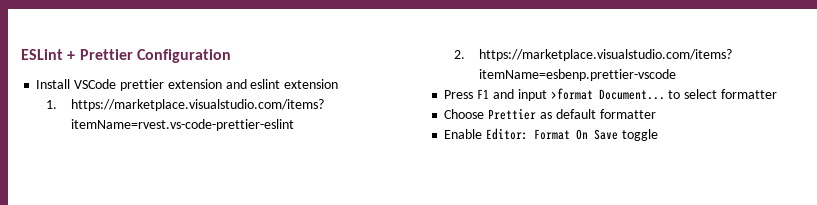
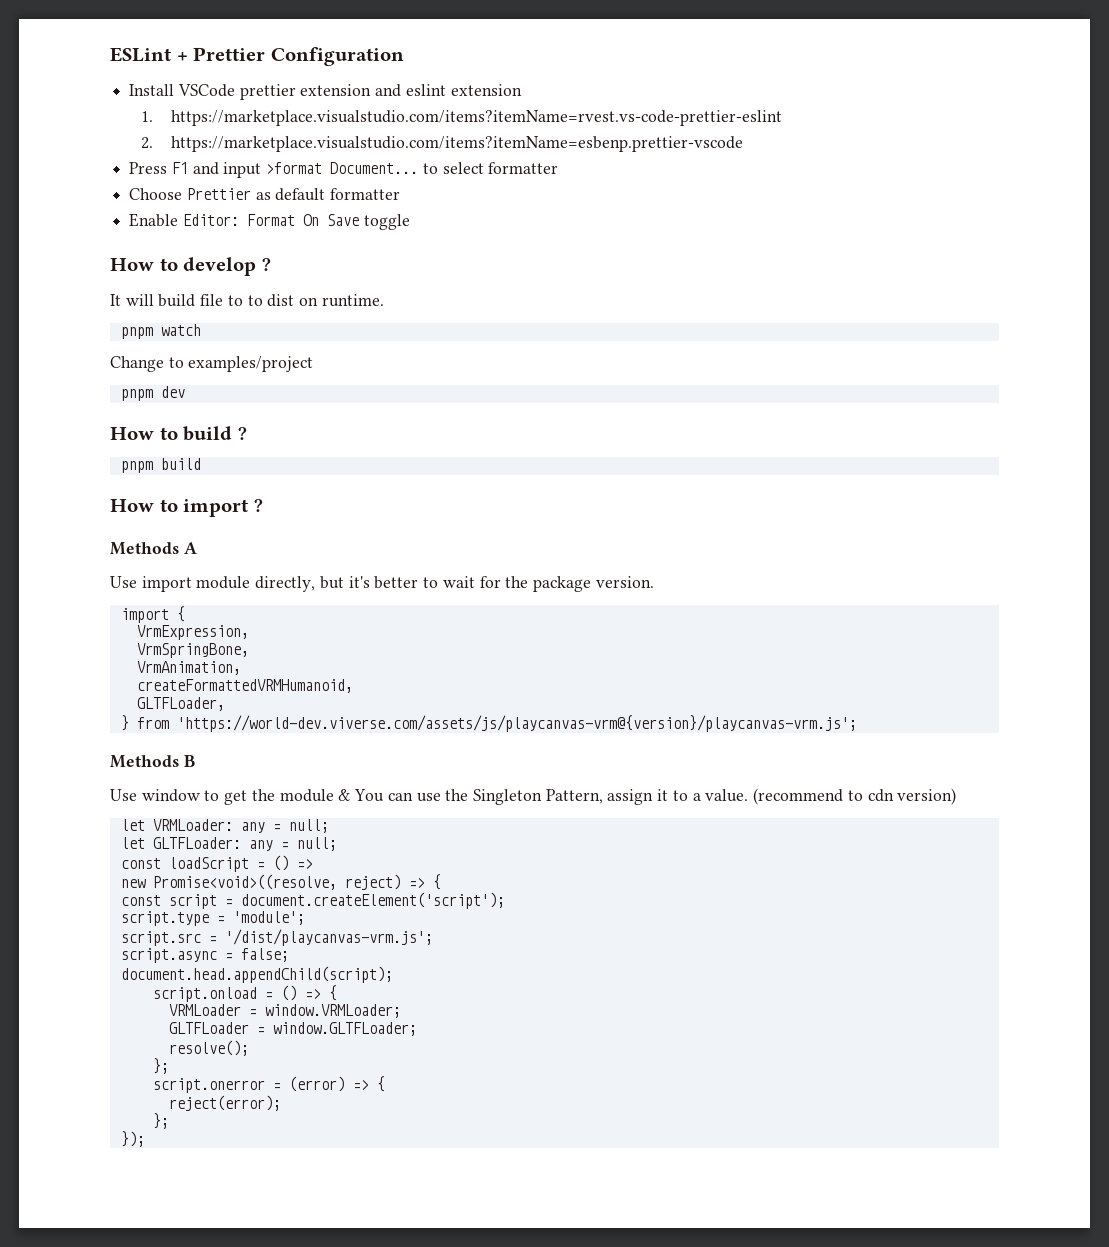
+ How to develop ?
+ It will build file to to dist on runtime.
+ pnpm watch
+ Change to examples/project
+ pnpm dev
+ How to build ?
+ pnpm build
+ How to import ?
+ Methods A
+ Use import module directly, but it's better to wait for the package version.
+ import {
+ VrmExpression,
+ VrmSpringBone,
+ VrmAnimation,
+ createFormattedVRMHumanoid,
+ GLTFLoader,
+ } from 'https://world-dev.viverse.com/assets/js/playcanvas-vrm@{version}/playcanvas-vrm.js';
+ Methods B
+ Use window to get the module & You can use the Singleton Pattern, assign it to a value. (recommend to cdn version)
+ let VRMLoader: any = null;
+ let GLTFLoader: any = null;
+ const loadScript = () =>
+ new Promise<void>((resolve, reject) => {
+ const script = document.createElement('script');
+ script.type = 'module';
+ script.src = '/dist/playcanvas-vrm.js';
+ script.async = false;
+ document.head.appendChild(script);
+ script.onload = () => {
+ VRMLoader = window.VRMLoader;
+ GLTFLoader = window.GLTFLoader;
+ resolve();
+ };
+ script.onerror = (error) => {
+ reject(error);
+ };
+ });

